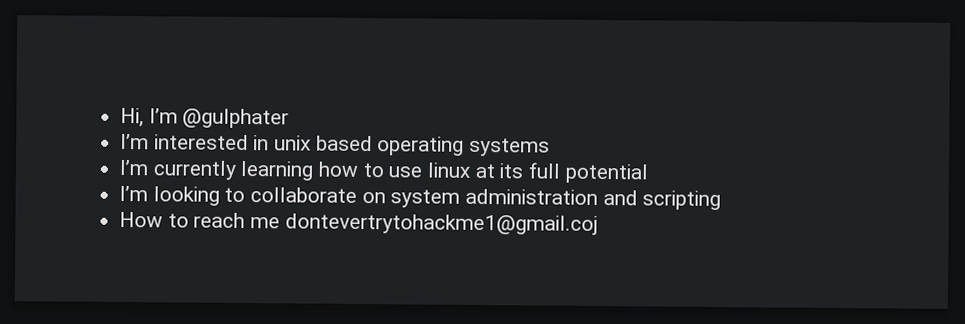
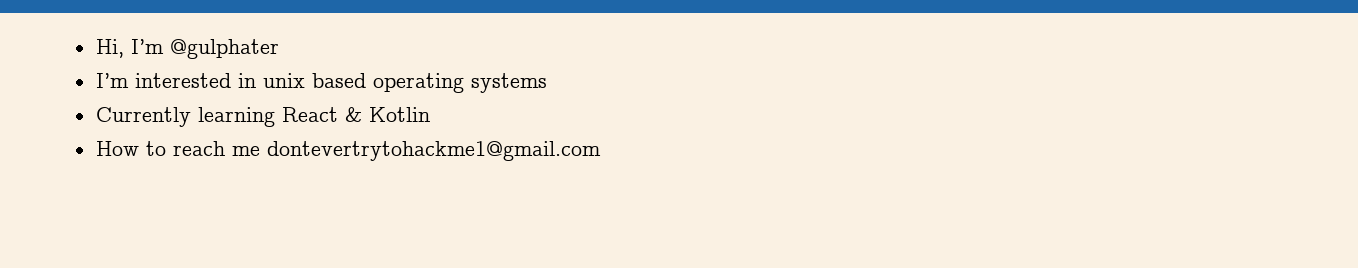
- I’m currently learning how to use linux at its full potential
- I’m looking to collaborate on system administration and scripting
+ Currently learning React & Kotlin
- How to reach me dontevertrytohackme1@gmail.coj
+ How to reach me dontevertrytohackme1@gmail.com

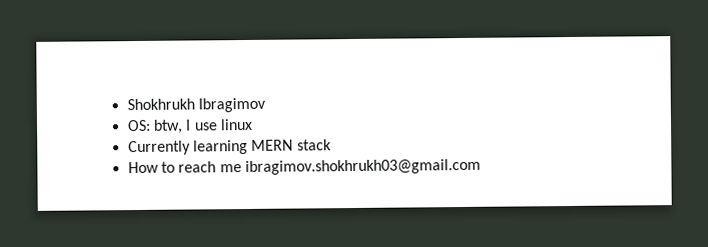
- Hi, I’m @gulphater
- I’m interested in unix based operating systems
+ Shokhrukh Ibragimov
+ OS: btw, I use linux
- Currently learning React & Kotlin
+ Currently learning MERN stack
- How to reach me dontevertrytohackme1@gmail.com
+ How to reach me ibragimov.shokhrukh03@gmail.com

